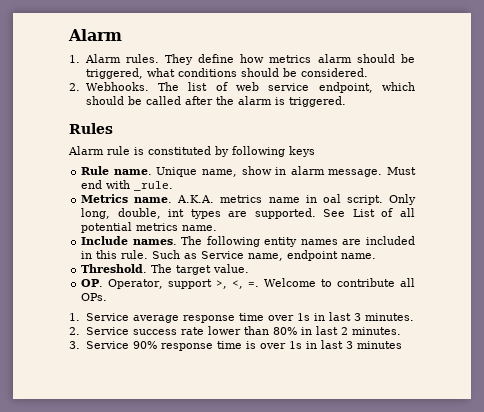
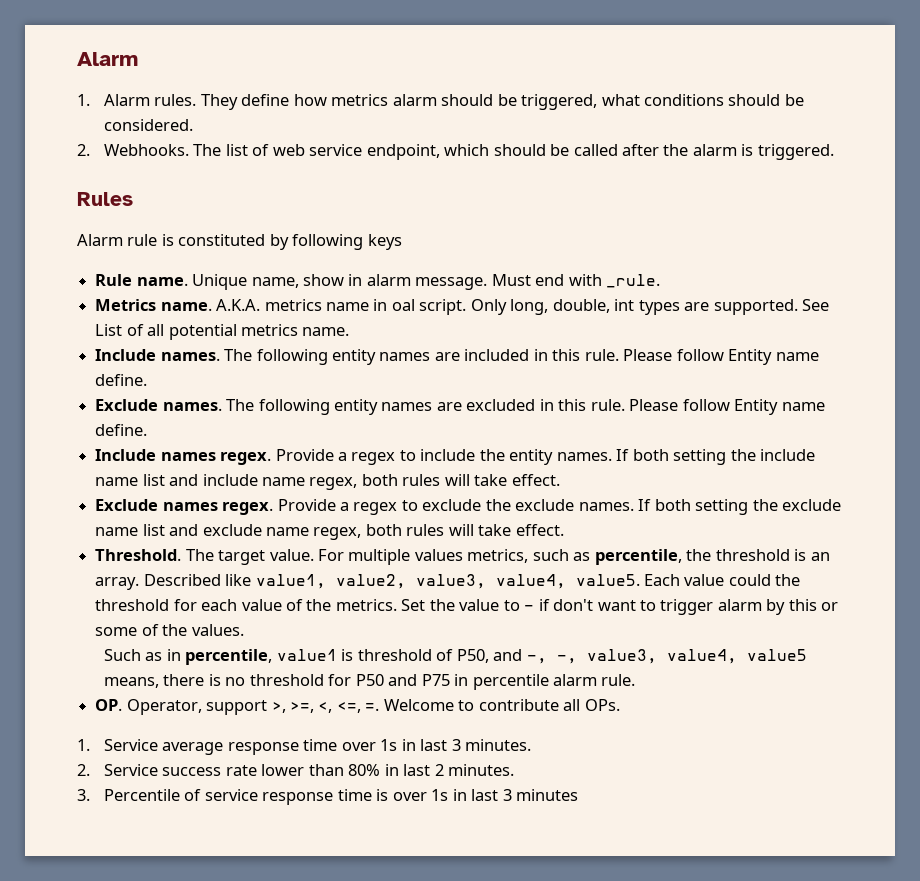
- The following entity names are included in this rule. Such as Service name, endpoint name.
- Threshold. The target value.
+ The following entity names are included in this rule. Please follow Entity name define.
+ Exclude names. The following entity names are excluded in this rule. Please follow Entity name define.
+ Include names regex. Provide a regex to include the entity names. If both setting the include name list and include name regex, both rules will take effect.
+ Exclude names regex. Provide a regex to exclude the exclude names. If both setting the exclude name list and exclude name regex, both rules will take effect.
+ Threshold. The target value. For multiple values metrics, such as percentile, the threshold is an array. Described like value1, value2, value3, value4, value5. Each value could the threshold for each value of the metrics. Set the value to - if don't want to trigger alarm by this or some of the values.
+ Such as in percentile, value1 is threshold of P50, and -, -, value3, value4, value5 means, there is no threshold for P50 and P75 in percentile alarm rule.
- OP. Operator, support >, <, =.
+ OP. Operator, support >, >=, <, <=, =.
- 3. Service 90% response time is over 1s in last 3 minutes
+ 3. Percentile of service response time is over 1s in last 3 minutes

